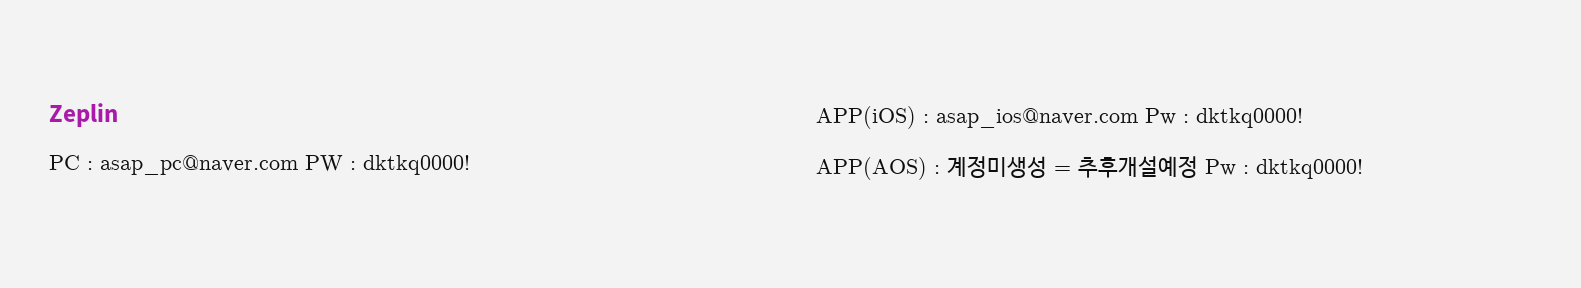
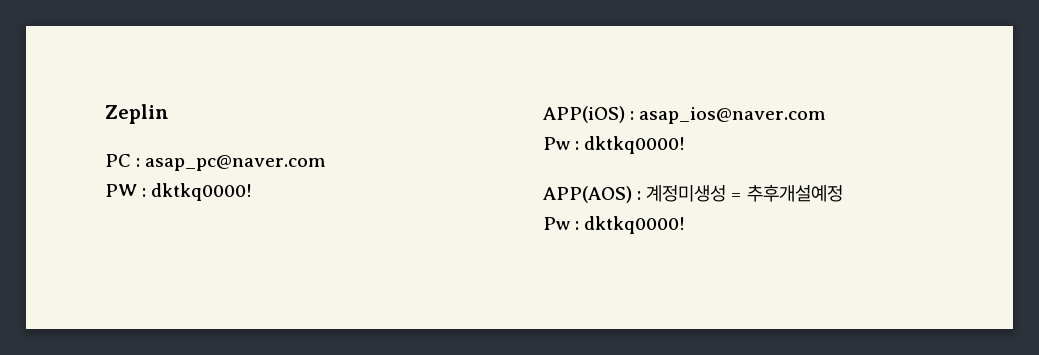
- PC : asap_pc@naver.com PW : dktkq0000!
+ PC : asap_pc@naver.com
+ PW : dktkq0000!
- APP(iOS) : asap_ios@naver.com Pw : dktkq0000!
+ APP(iOS) : asap_ios@naver.com
+ Pw : dktkq0000!
- APP(AOS) : 계정미생성 = 추후개설예정 Pw : dktkq0000!
+ APP(AOS) : 계정미생성 = 추후개설예정
+ Pw : dktkq0000!

